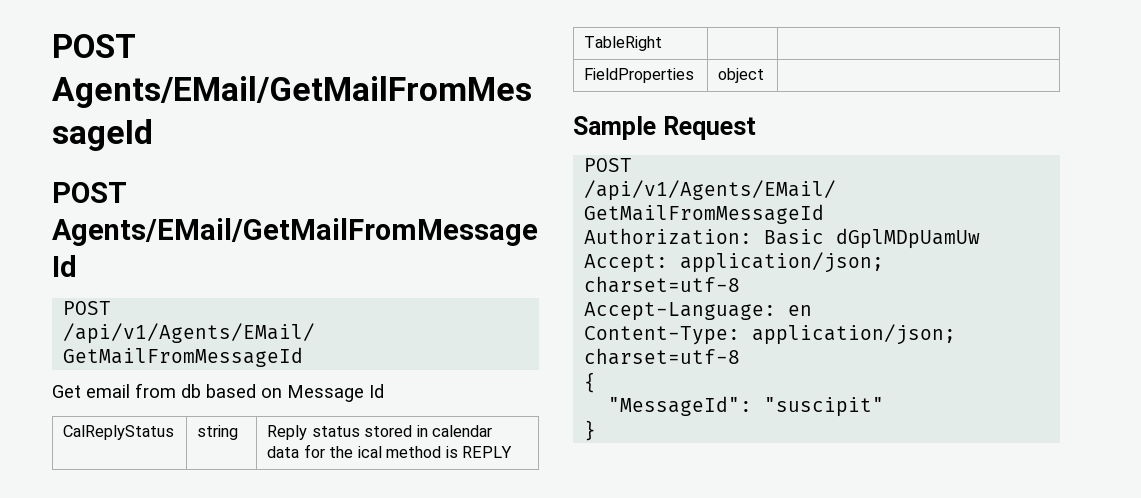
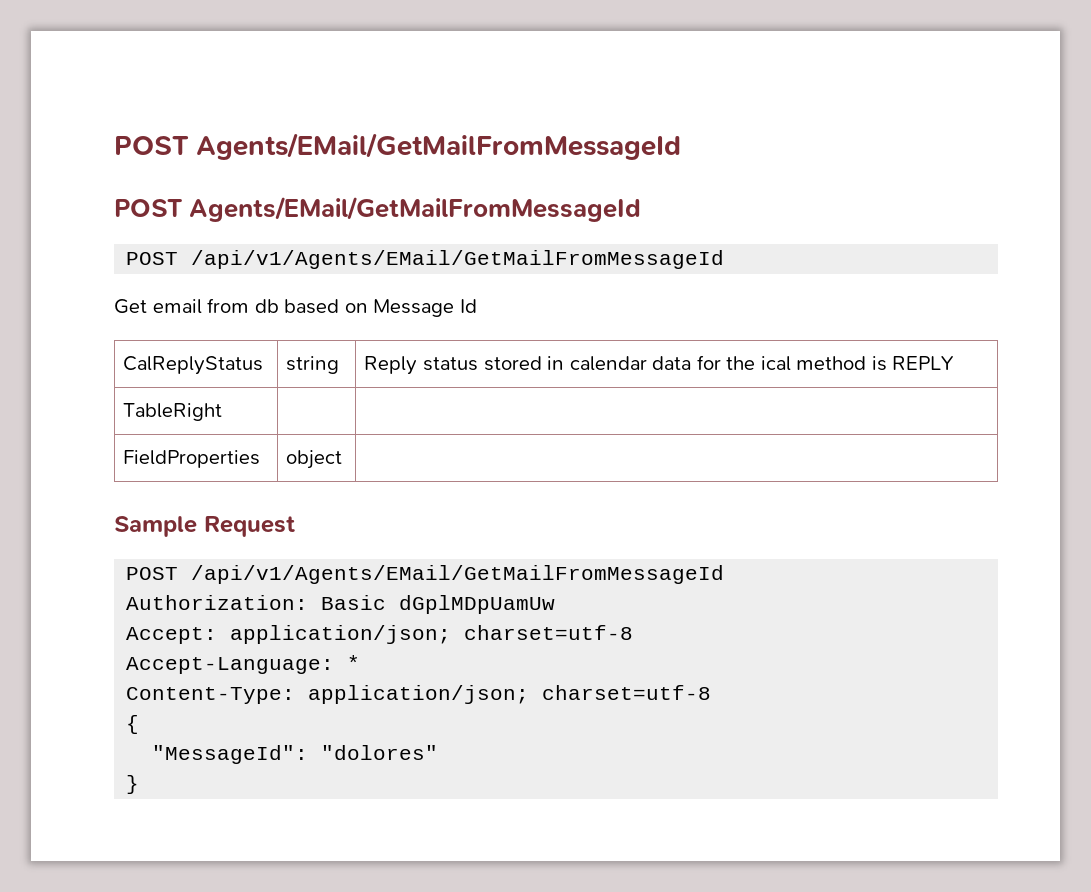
- Accept-Language: en
+ Accept-Language: *
- "MessageId": "suscipit"
+ "MessageId": "dolores"

